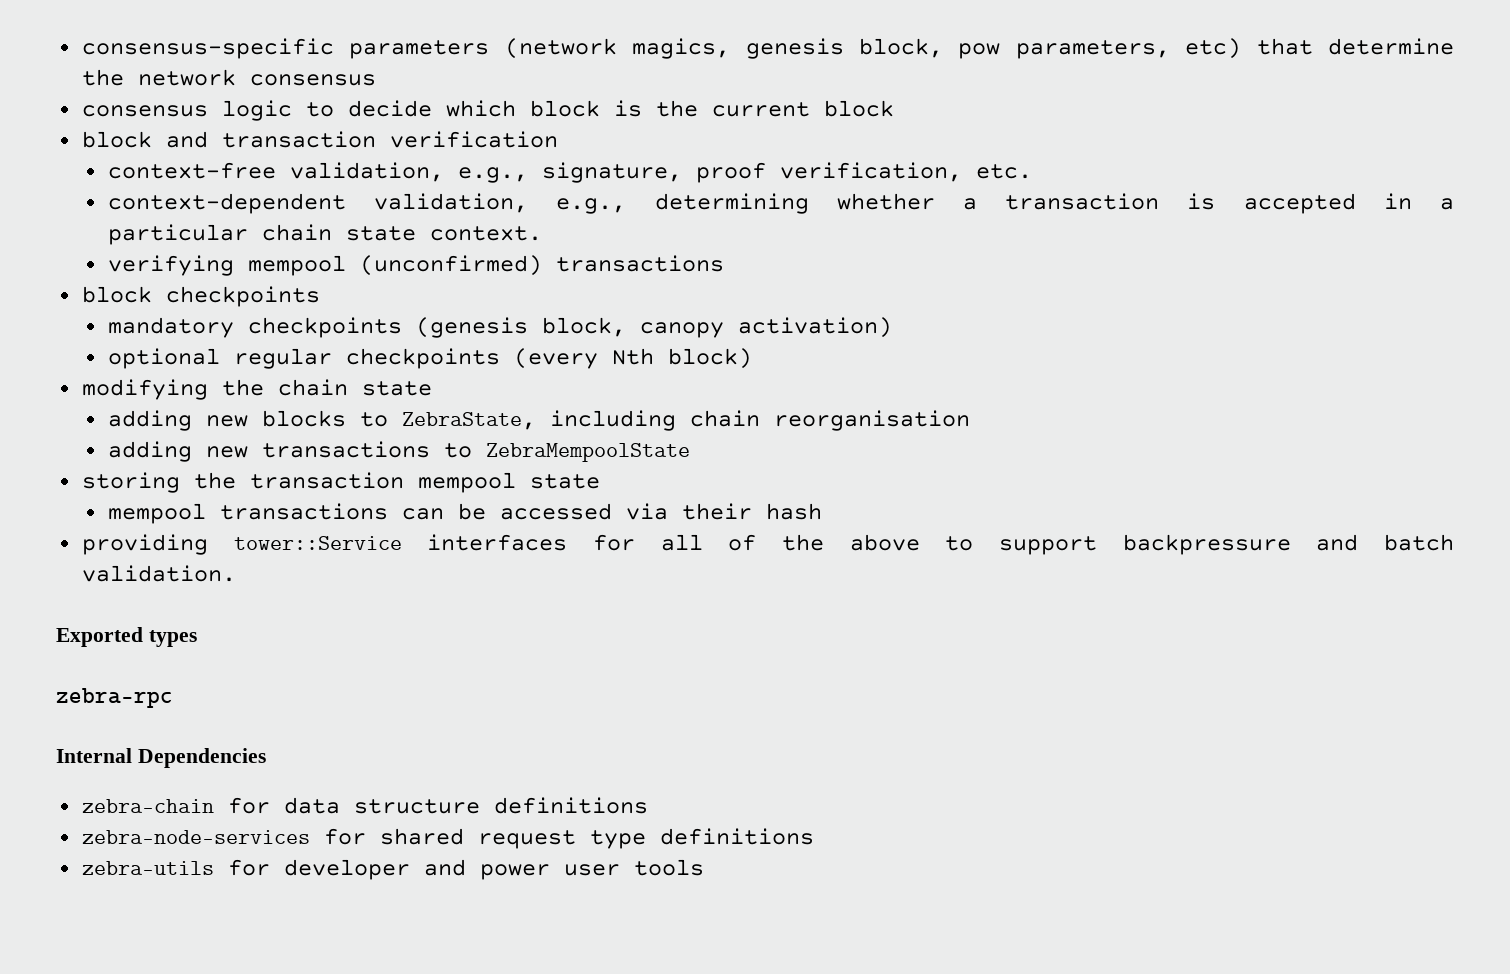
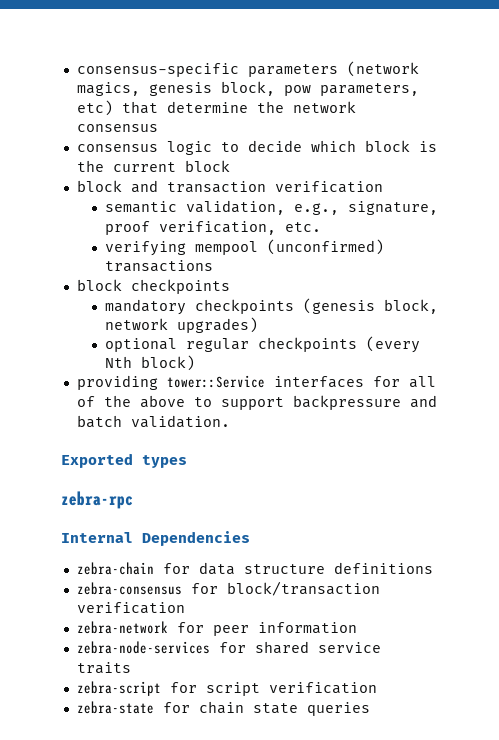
- context-free validation, e.g., signature, proof verification, etc.
+ semantic validation, e.g., signature, proof verification, etc.
- context-dependent validation, e.g., determining whether a transaction is accepted in a particular chain state context.
- mandatory checkpoints (genesis block, canopy activation)
+ mandatory checkpoints (genesis block, network upgrades)
- modifying the chain state
- adding new blocks to ZebraState, including chain reorganisation
- adding new transactions to ZebraMempoolState
- storing the transaction mempool state
- mempool transactions can be accessed via their hash
- zebra-node-services for shared request type definitions
- zebra-utils for developer and power user tools
+ zebra-consensus for block/transaction verification
+ zebra-network for peer information
+ zebra-node-services for shared service traits
+ zebra-script for script verification
+ zebra-state for chain state queries

